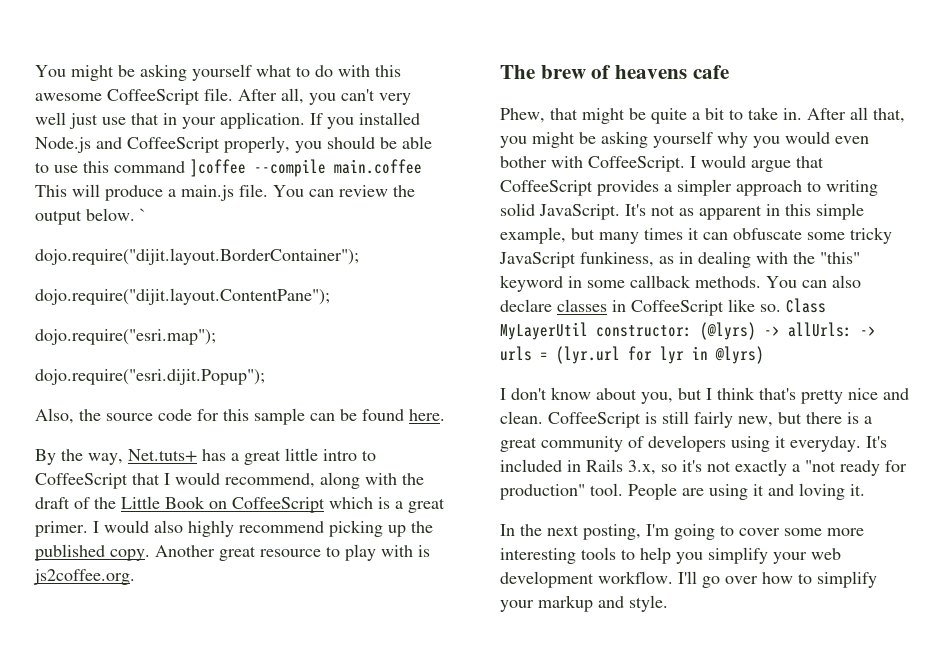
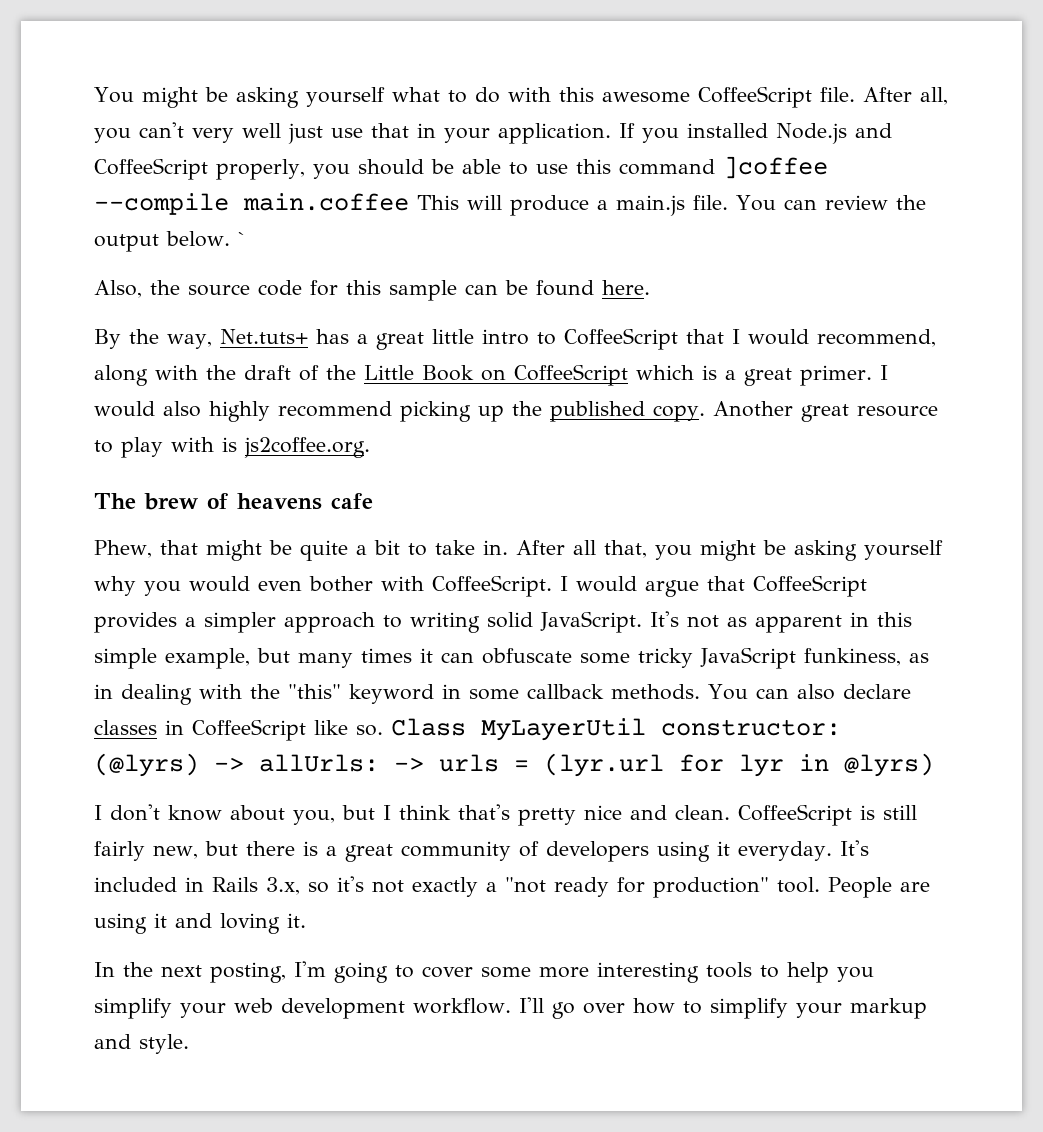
- dojo.require("dijit.layout.BorderContainer");
- dojo.require("dijit.layout.ContentPane");
- dojo.require("esri.map");
- dojo.require("esri.dijit.Popup");

